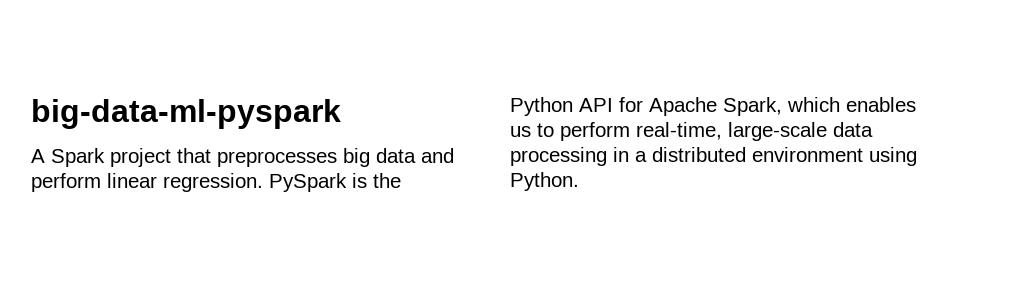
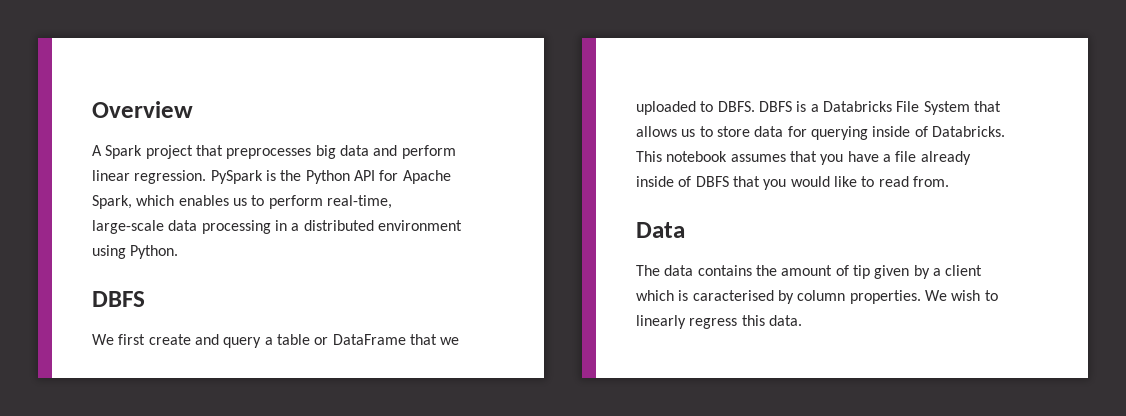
- big-data-ml-pyspark
+ Overview
  PySpark is the Python API for Apache Spark, which enables us to perform real-time, large-scale data processing in a distributed environment using Python.
+ DBFS
+ We first create and query a table or DataFrame that we uploaded to DBFS. DBFS is a Databricks File System that allows us to store data for querying inside of Databricks. This notebook assumes that you have a file already inside of DBFS that you would like to read from.
+ Data
+ The data contains the amount of tip given by a client which is caracterised by column properties. We wish to linearly regress this data.

